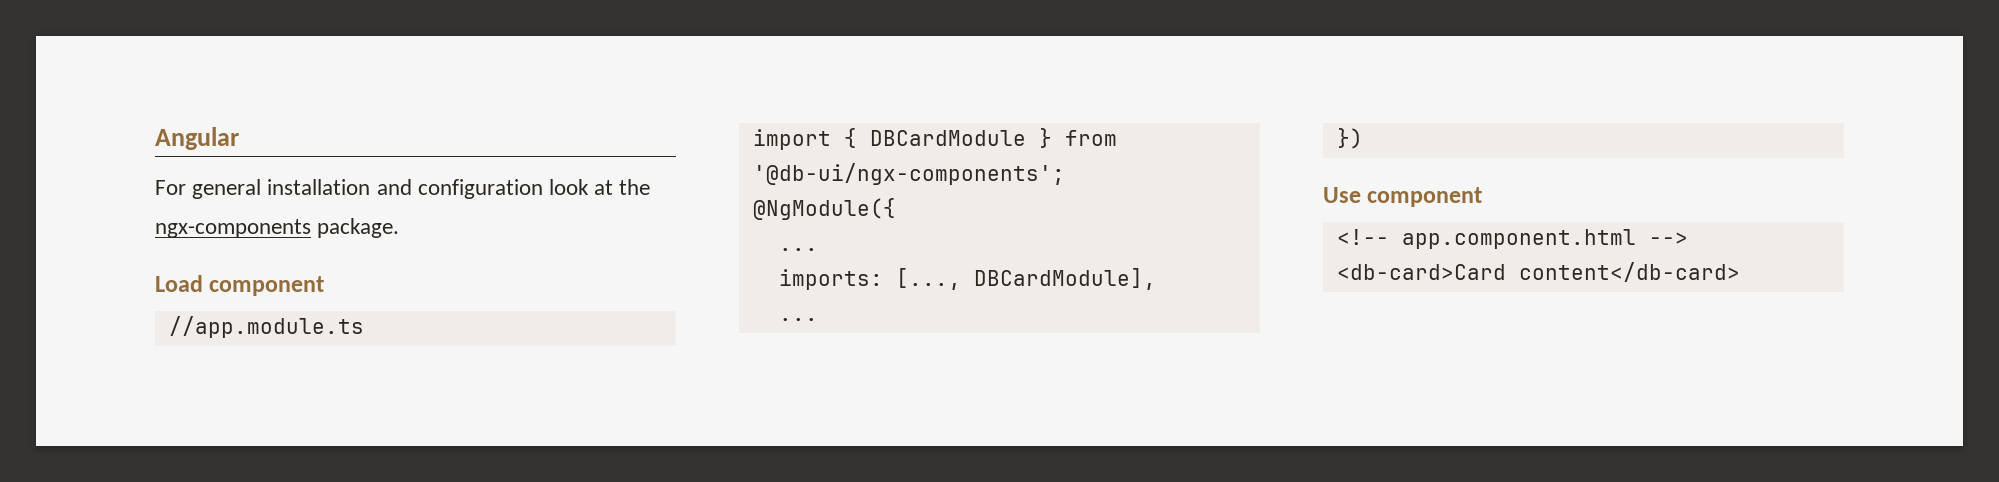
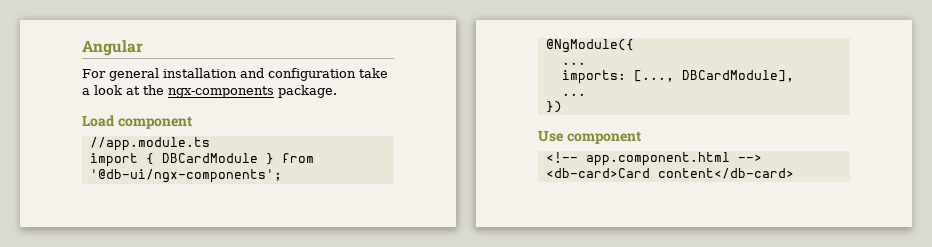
- For general installation and configuration look at the ngx-components package.
+ For general installation and configuration take a look at the ngx-components package.

